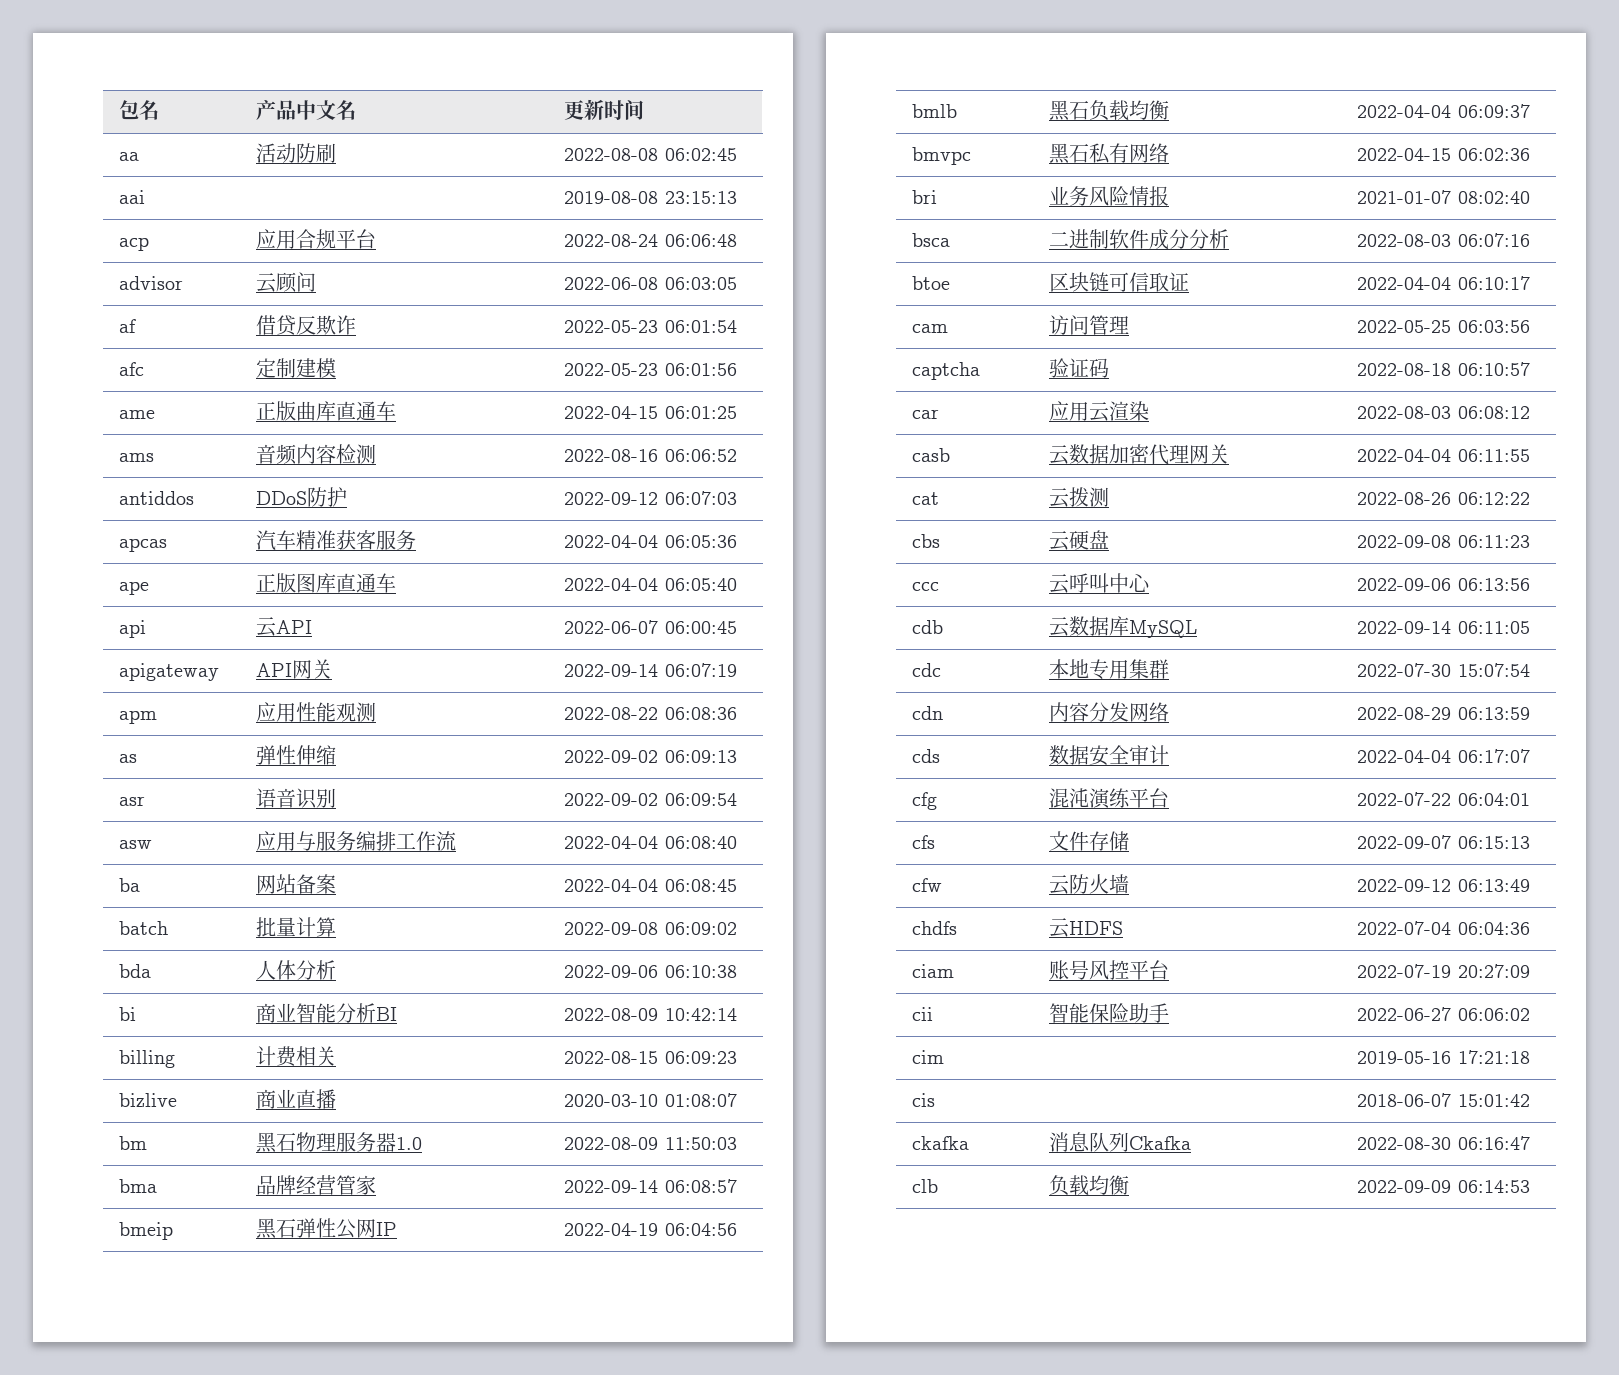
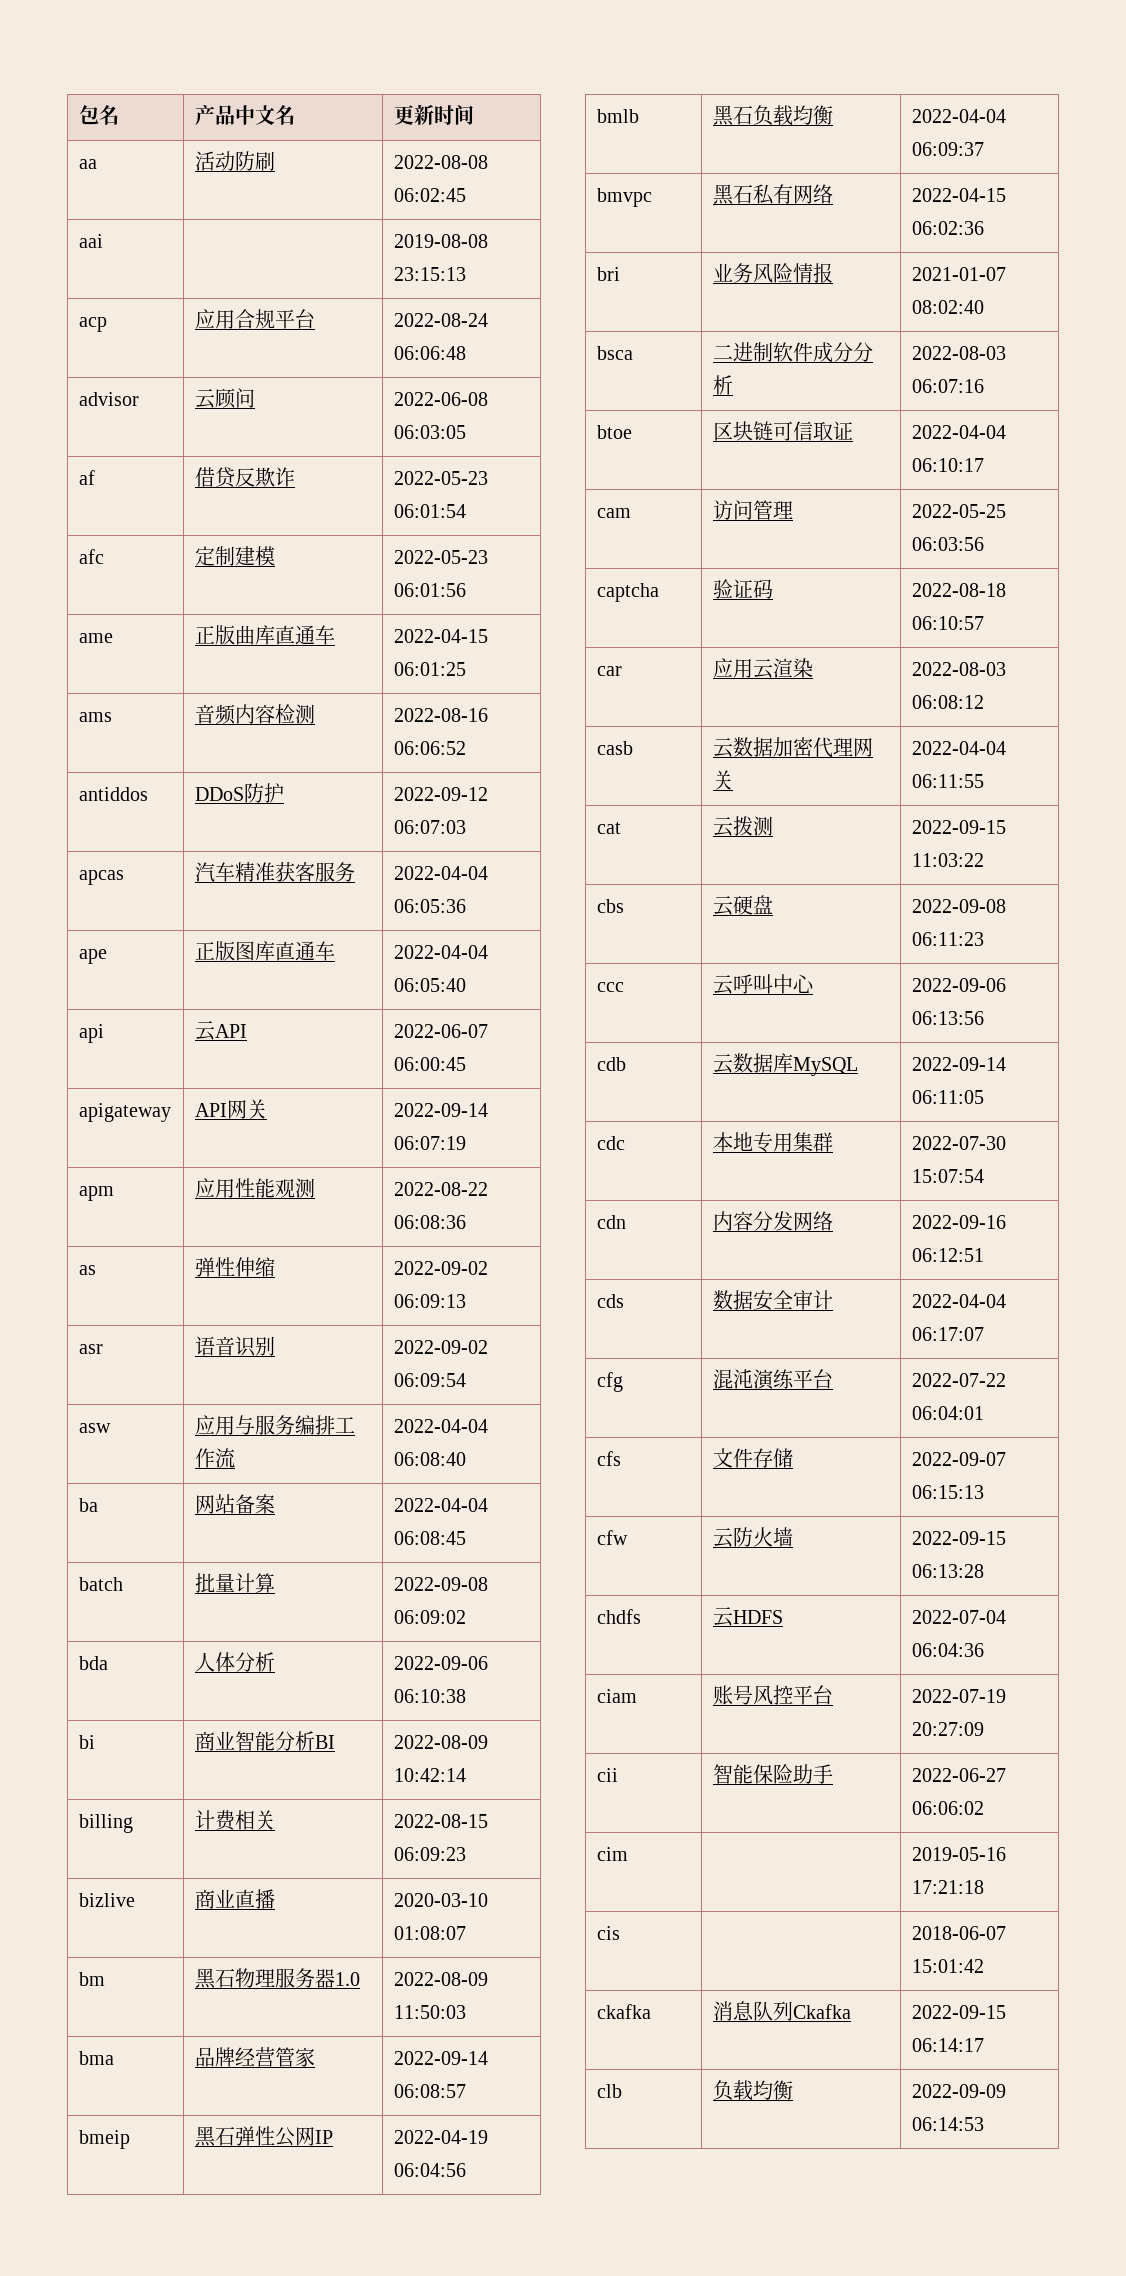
- cat | 云拨测 | 2022-08-26 06:12:22
+ cat | 云拨测 | 2022-09-15 11:03:22
- cdn | 内容分发网络 | 2022-08-29 06:13:59
+ cdn | 内容分发网络 | 2022-09-16 06:12:51
- cfw | 云防火墙 | 2022-09-12 06:13:49
+ cfw | 云防火墙 | 2022-09-15 06:13:28
- ckafka | 消息队列Ckafka | 2022-08-30 06:16:47
+ ckafka | 消息队列Ckafka | 2022-09-15 06:14:17

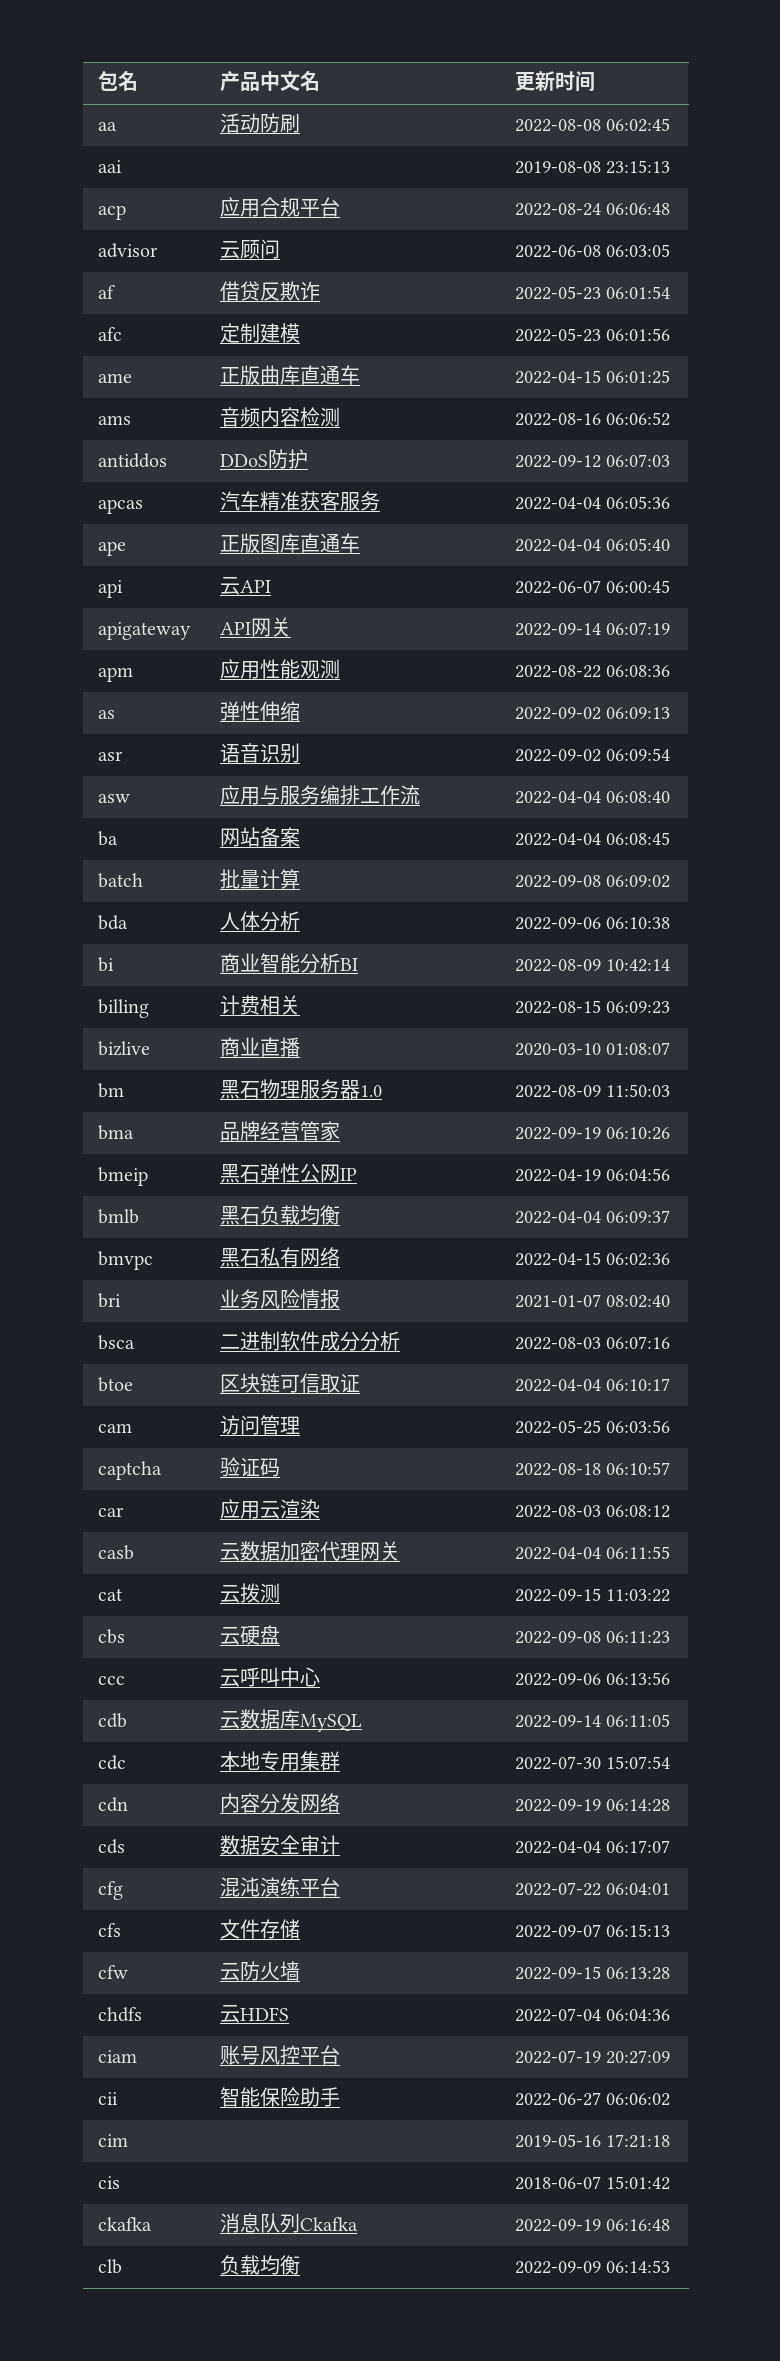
- bma | 品牌经营管家 | 2022-09-14 06:08:57
+ bma | 品牌经营管家 | 2022-09-19 06:10:26
- cdn | 内容分发网络 | 2022-09-16 06:12:51
+ cdn | 内容分发网络 | 2022-09-19 06:14:28
- ckafka | 消息队列Ckafka | 2022-09-15 06:14:17
+ ckafka | 消息队列Ckafka | 2022-09-19 06:16:48

